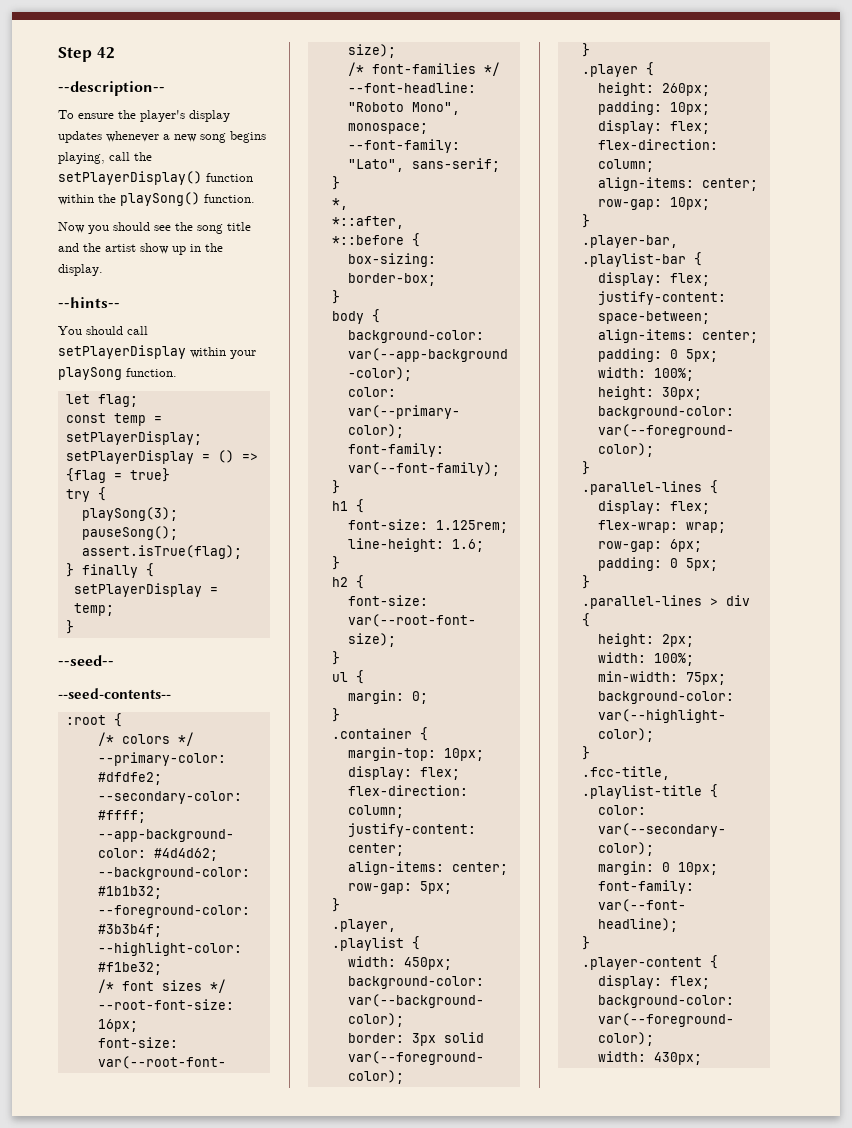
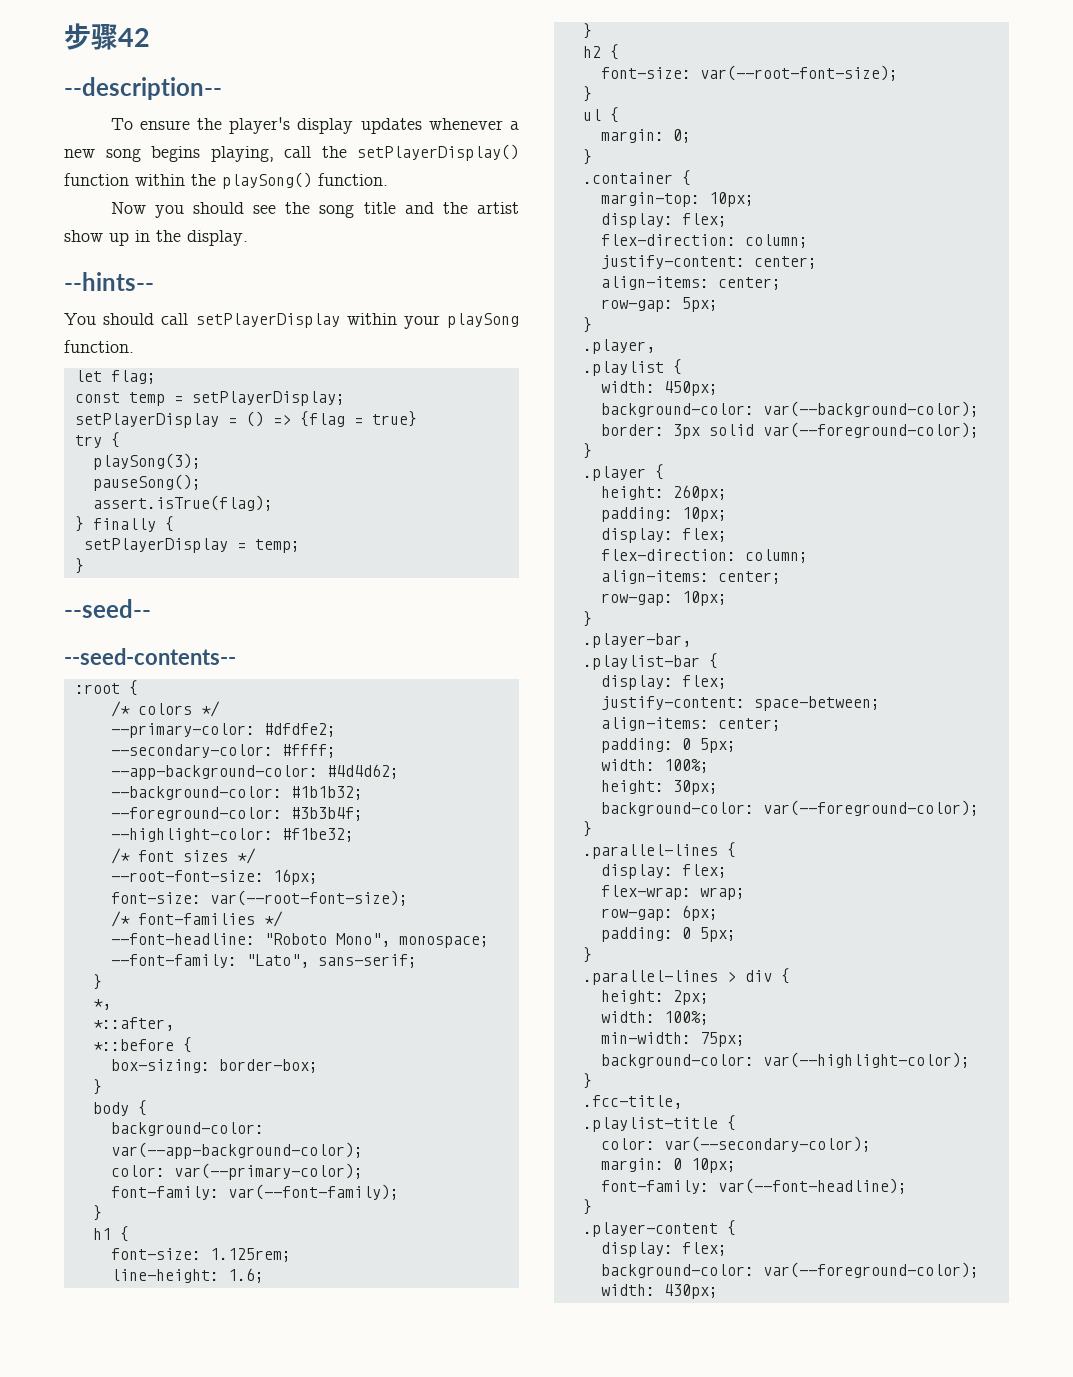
- Step 42
+ 步骤42

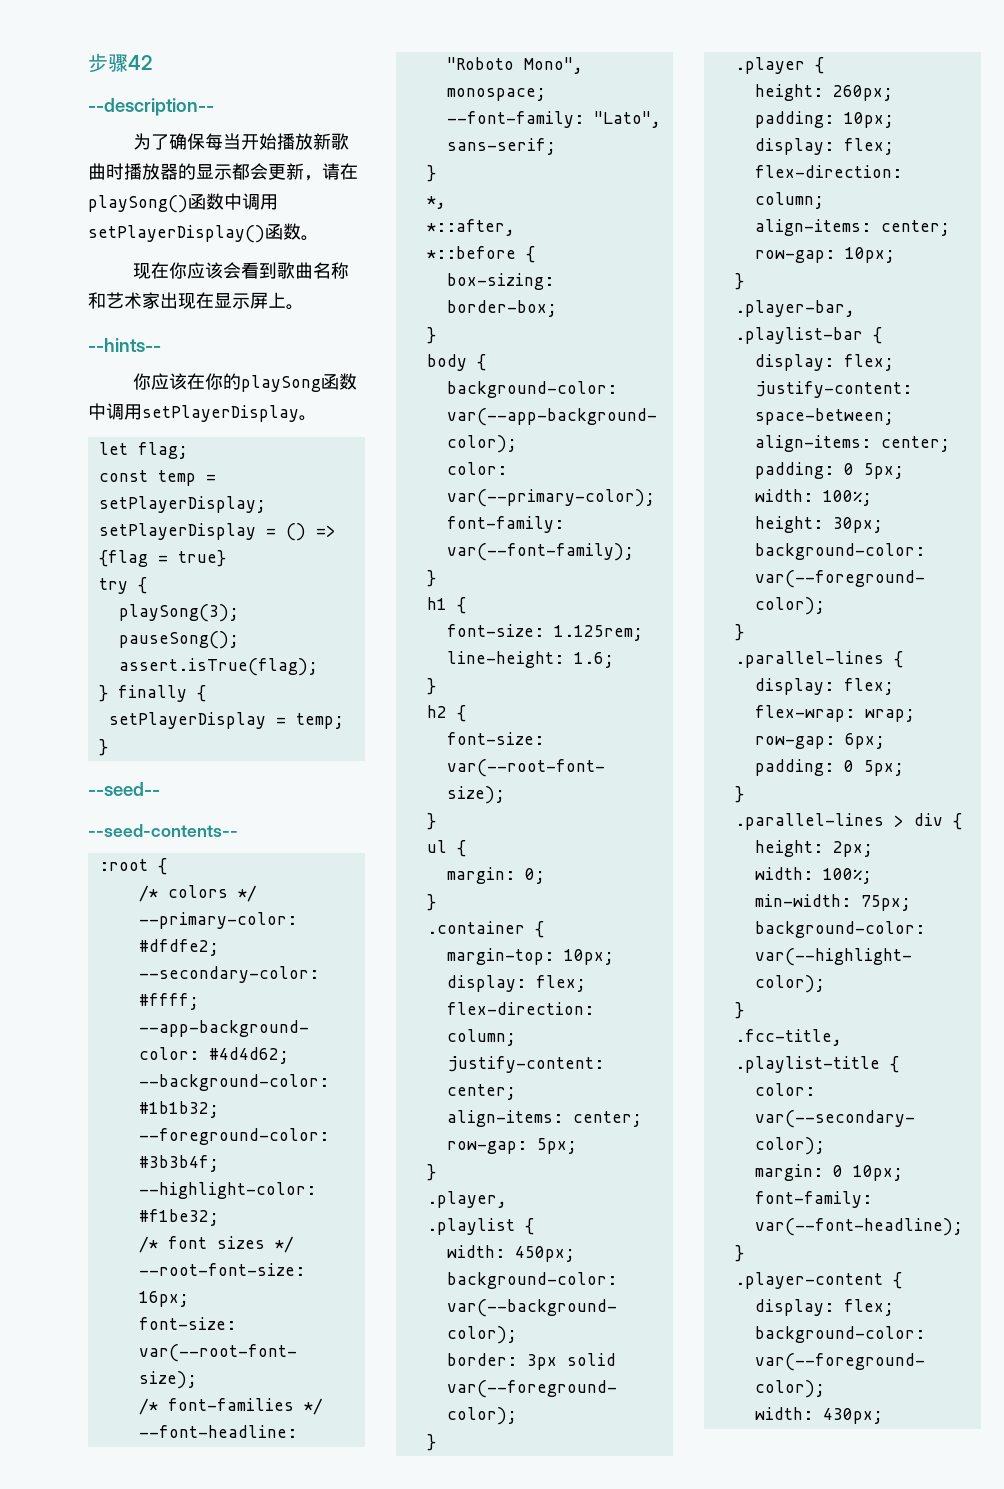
- To ensure the player's display updates whenever a new song begins playing, call the setPlayerDisplay() function within the playSong() function.
- Now you should see the song title and the artist show up in the display.
+ 为了确保每当开始播放新歌曲时播放器的显示都会更新，请在playSong()函数中调用setPlayerDisplay()函数。
+ 现在你应该会看到歌曲名称和艺术家出现在显示屏上。
  --hints--
- You should call setPlayerDisplay within your playSong function.
+ 你应该在你的playSong函数中调用setPlayerDisplay。

